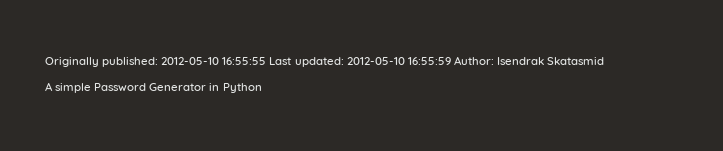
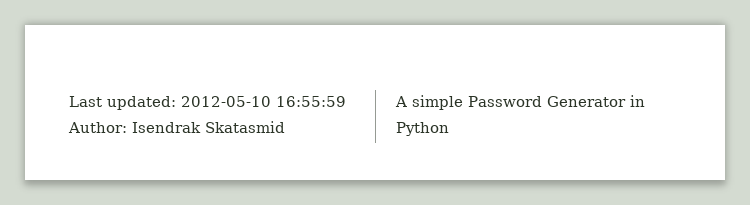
- Originally published: 2012-05-10 16:55:55 Last updated: 2012-05-10 16:55:59 Author: Isendrak Skatasmid
+ Last updated: 2012-05-10 16:55:59 Author: Isendrak Skatasmid

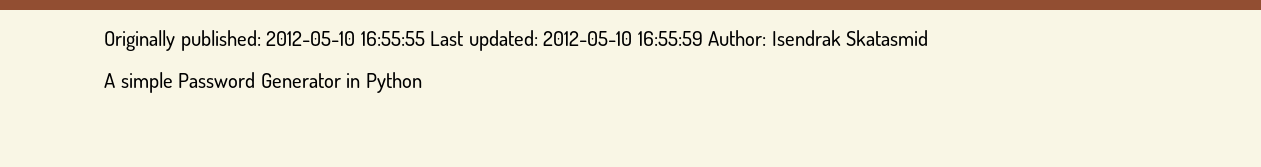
- Last updated: 2012-05-10 16:55:59 Author: Isendrak Skatasmid
+ Originally published: 2012-05-10 16:55:55 Last updated: 2012-05-10 16:55:59 Author: Isendrak Skatasmid

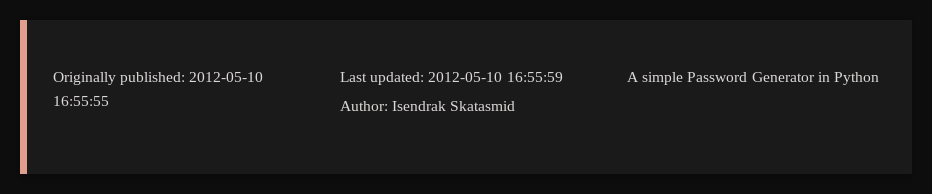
- Originally published: 2012-05-10 16:55:55 Last updated: 2012-05-10 16:55:59 Author: Isendrak Skatasmid
+ Originally published: 2012-05-10 16:55:55
+ Last updated: 2012-05-10 16:55:59
+ Author: Isendrak Skatasmid

